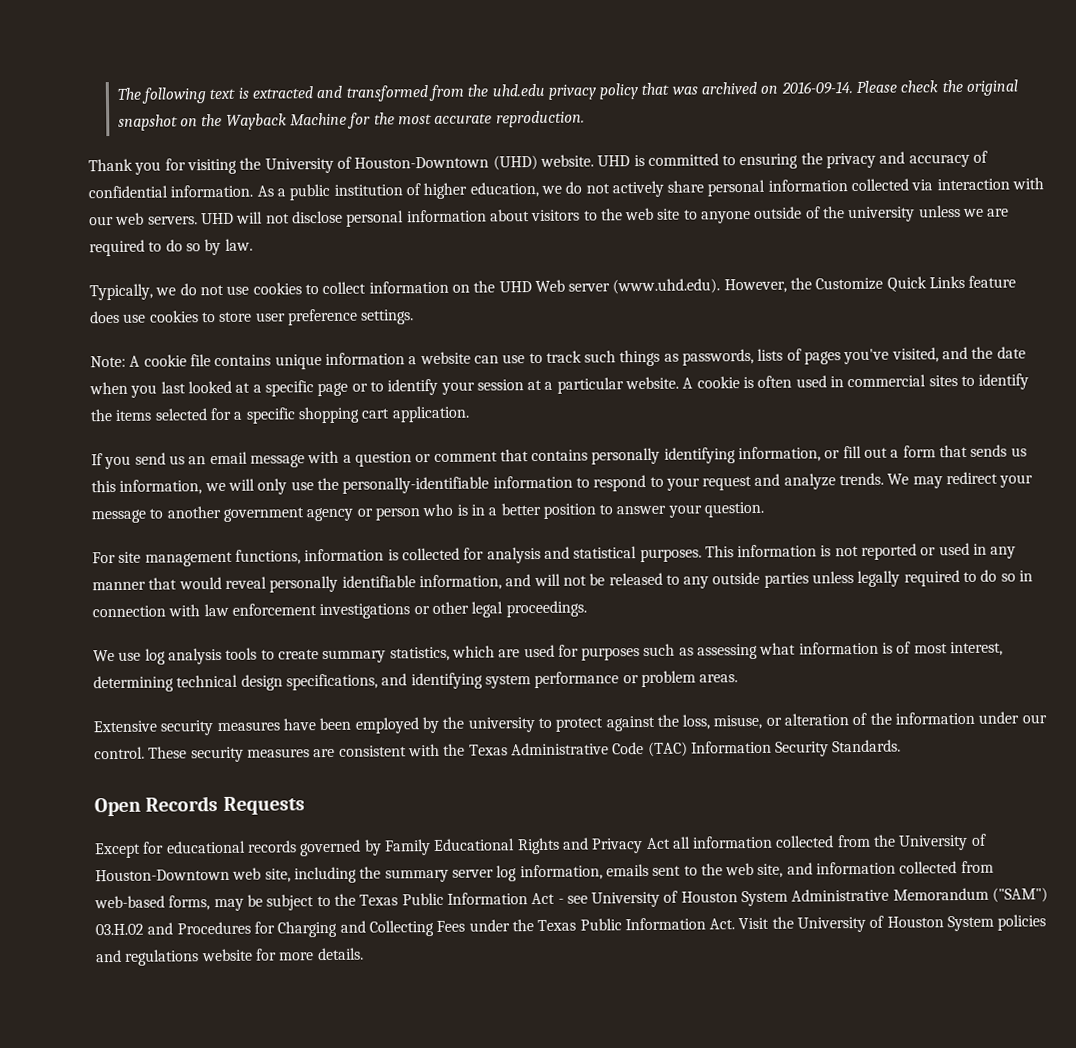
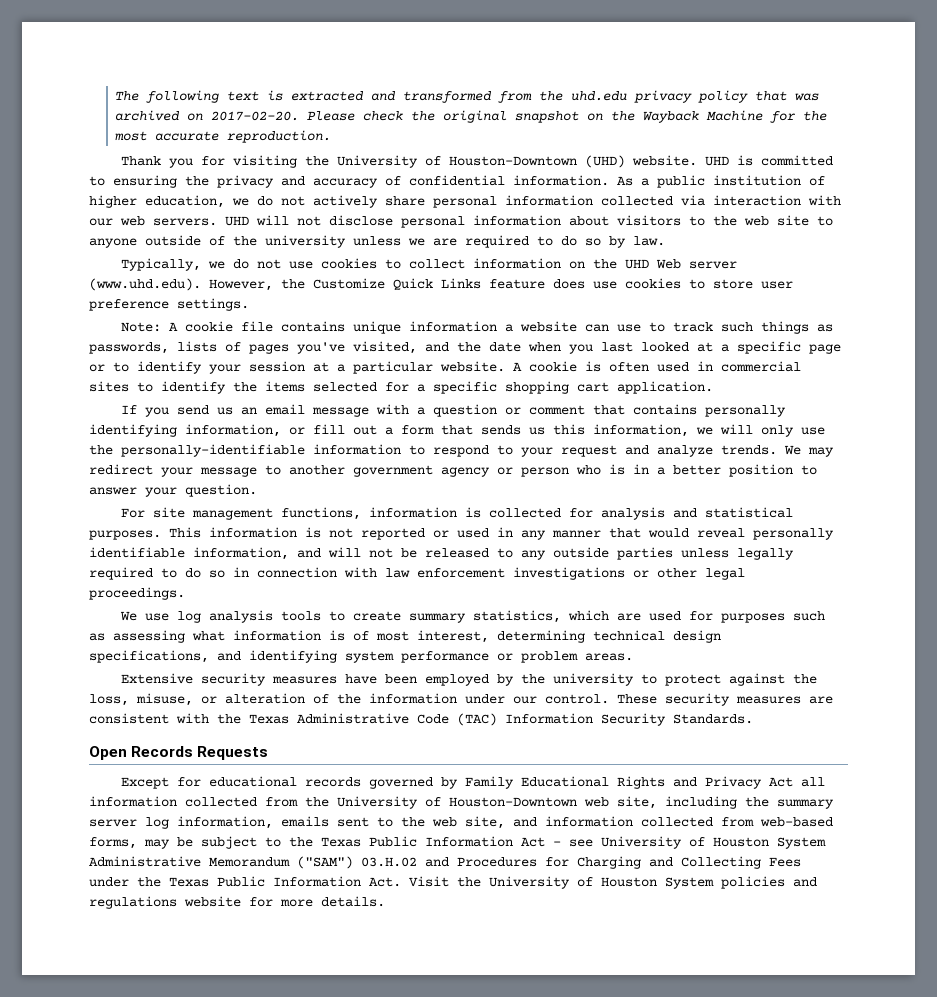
- The following text is extracted and transformed from the uhd.edu privacy policy that was archived on 2016-09-14.
+ The following text is extracted and transformed from the uhd.edu privacy policy that was archived on 2017-02-20.

